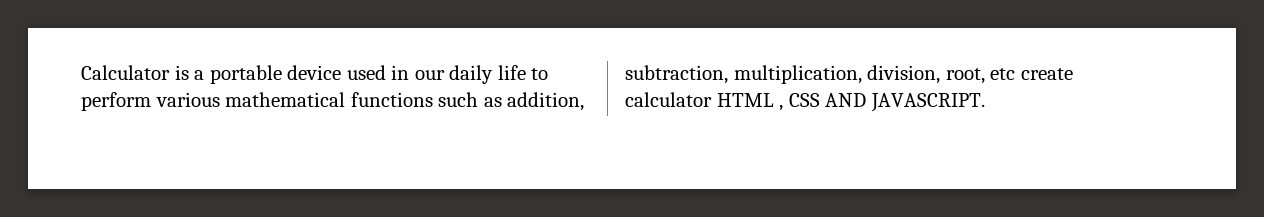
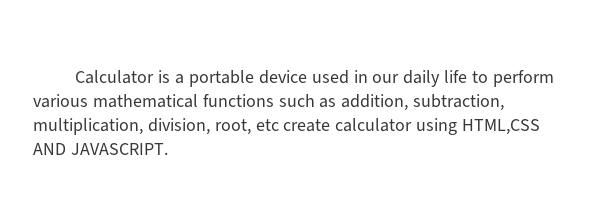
- Calculator is a portable device used in our daily life to perform various mathematical functions such as addition, subtraction, multiplication, division, root, etc create calculator HTML , CSS AND JAVASCRIPT.
+ Calculator is a portable device used in our daily life to perform various mathematical functions such as addition, subtraction, multiplication, division, root, etc create calculator using HTML,CSS AND JAVASCRIPT.

